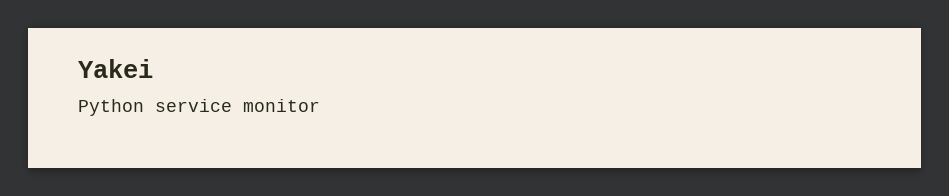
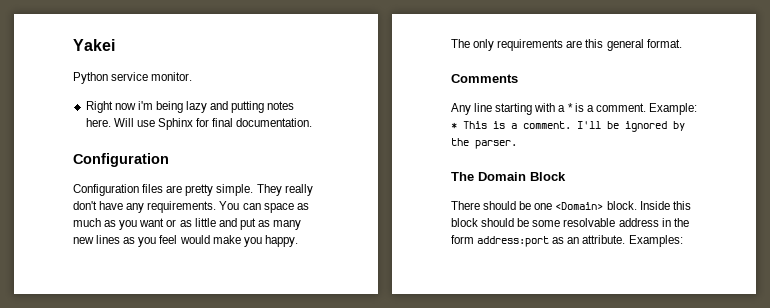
- Python service monitor
+ Python service monitor.
+ Right now i'm being lazy and putting notes here. Will use Sphinx for final documentation.
+ Configuration
+ Configuration files are pretty simple. They really don't have any requirements. You can space as much as you want or as little and put as many new lines as you feel would make you happy. The only requirements are this general format.
+ Comments
+ Any line starting with a * is a comment. Example: * This is a comment. I'll be ignored by the parser.
+ The Domain Block
+ There should be one <Domain> block. Inside this block should be some resolvable address in the form address:port as an attribute. Examples:

